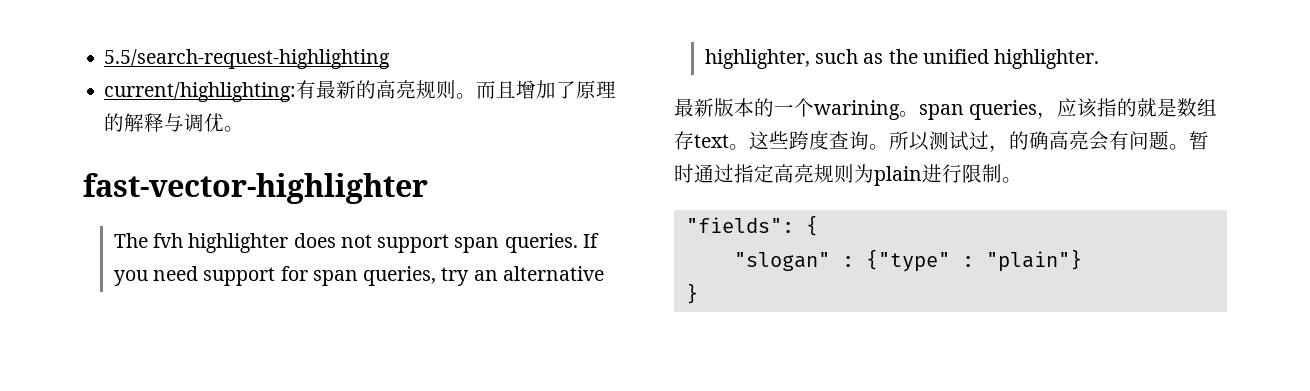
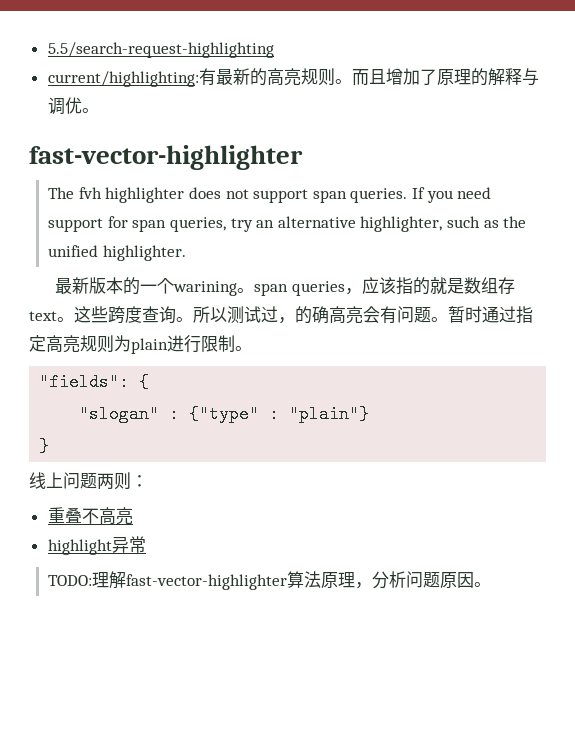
+ 线上问题两则：
+ 重叠不高亮
+ highlight异常
+ TODO:理解fast-vector-highlighter算法原理，分析问题原因。

